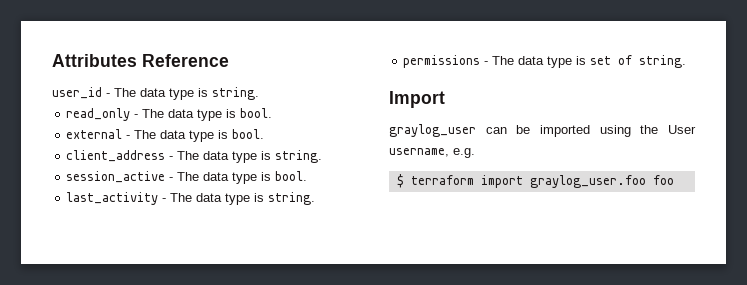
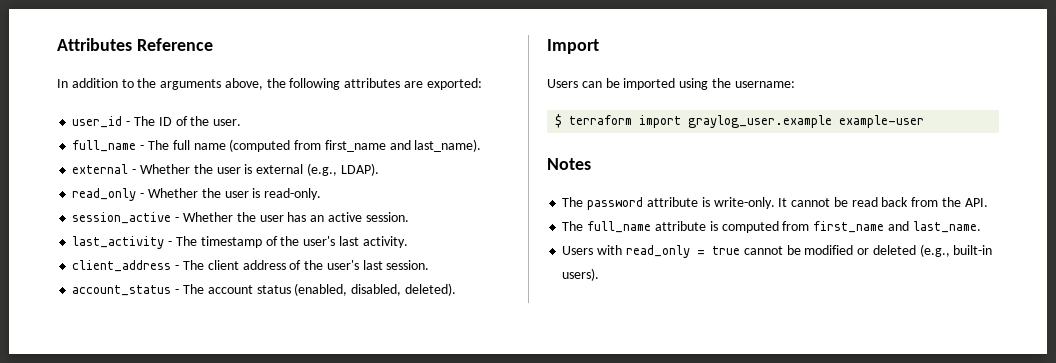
- user_id - The data type is string.
- read_only - The data type is bool.
- external - The data type is bool.
- client_address - The data type is string.
- session_active - The data type is bool.
- last_activity - The data type is string.
- permissions - The data type is set of string.
+ In addition to the arguments above, the following attributes are exported:
+ user_id - The ID of the user.
+ full_name - The full name (computed from first_name and last_name).
+ external - Whether the user is external (e.g., LDAP).
+ read_only - Whether the user is read-only.
+ session_active - Whether the user has an active session.
+ last_activity - The timestamp of the user's last activity.
+ client_address - The client address of the user's last session.
+ account_status - The account status (enabled, disabled, deleted).
- graylog_user can be imported using the User username, e.g.
+ Users can be imported using the username:
- $ terraform import graylog_user.foo foo
+ $ terraform import graylog_user.example example-user
+ Notes
+ The password attribute is write-only. It cannot be read back from the API.
+ The full_name attribute is computed from first_name and last_name.
+ Users with read_only = true cannot be modified or deleted (e.g., built-in users).

